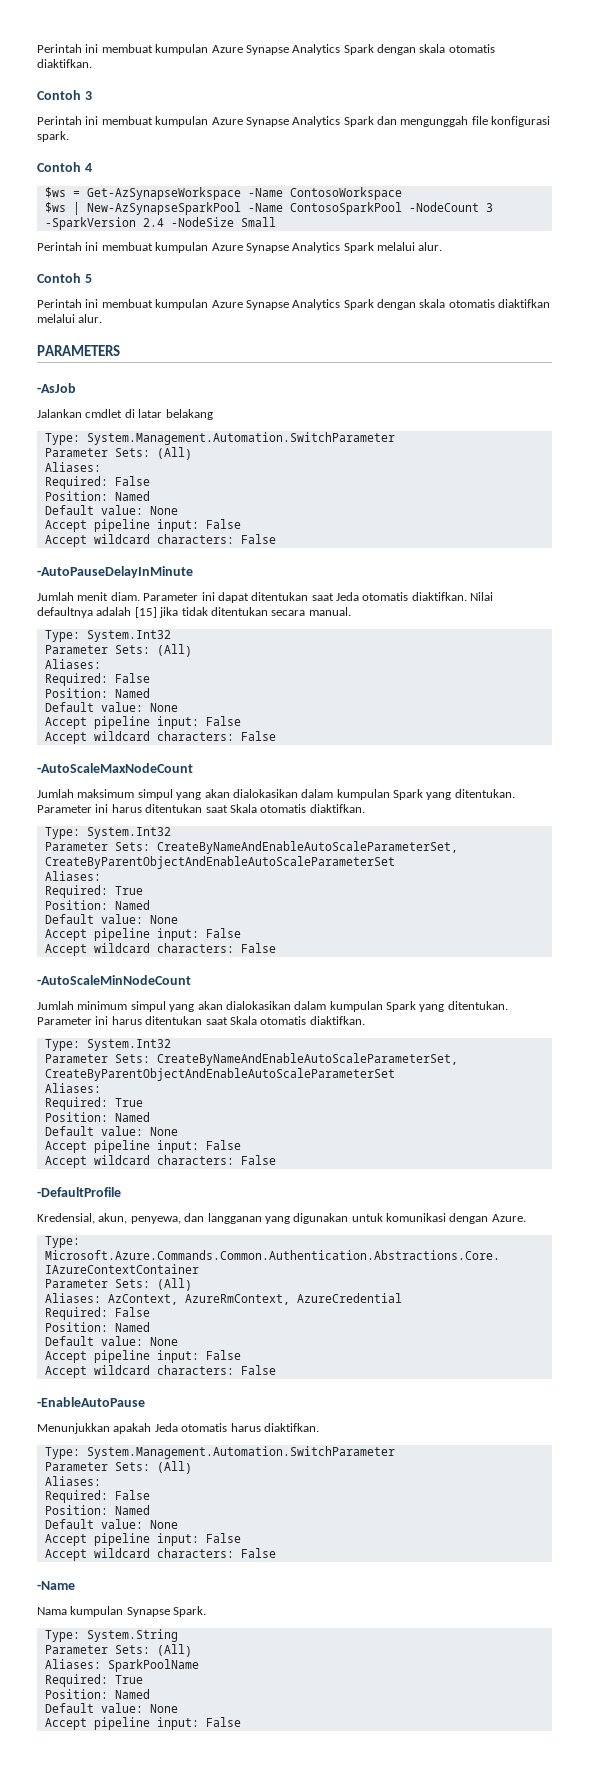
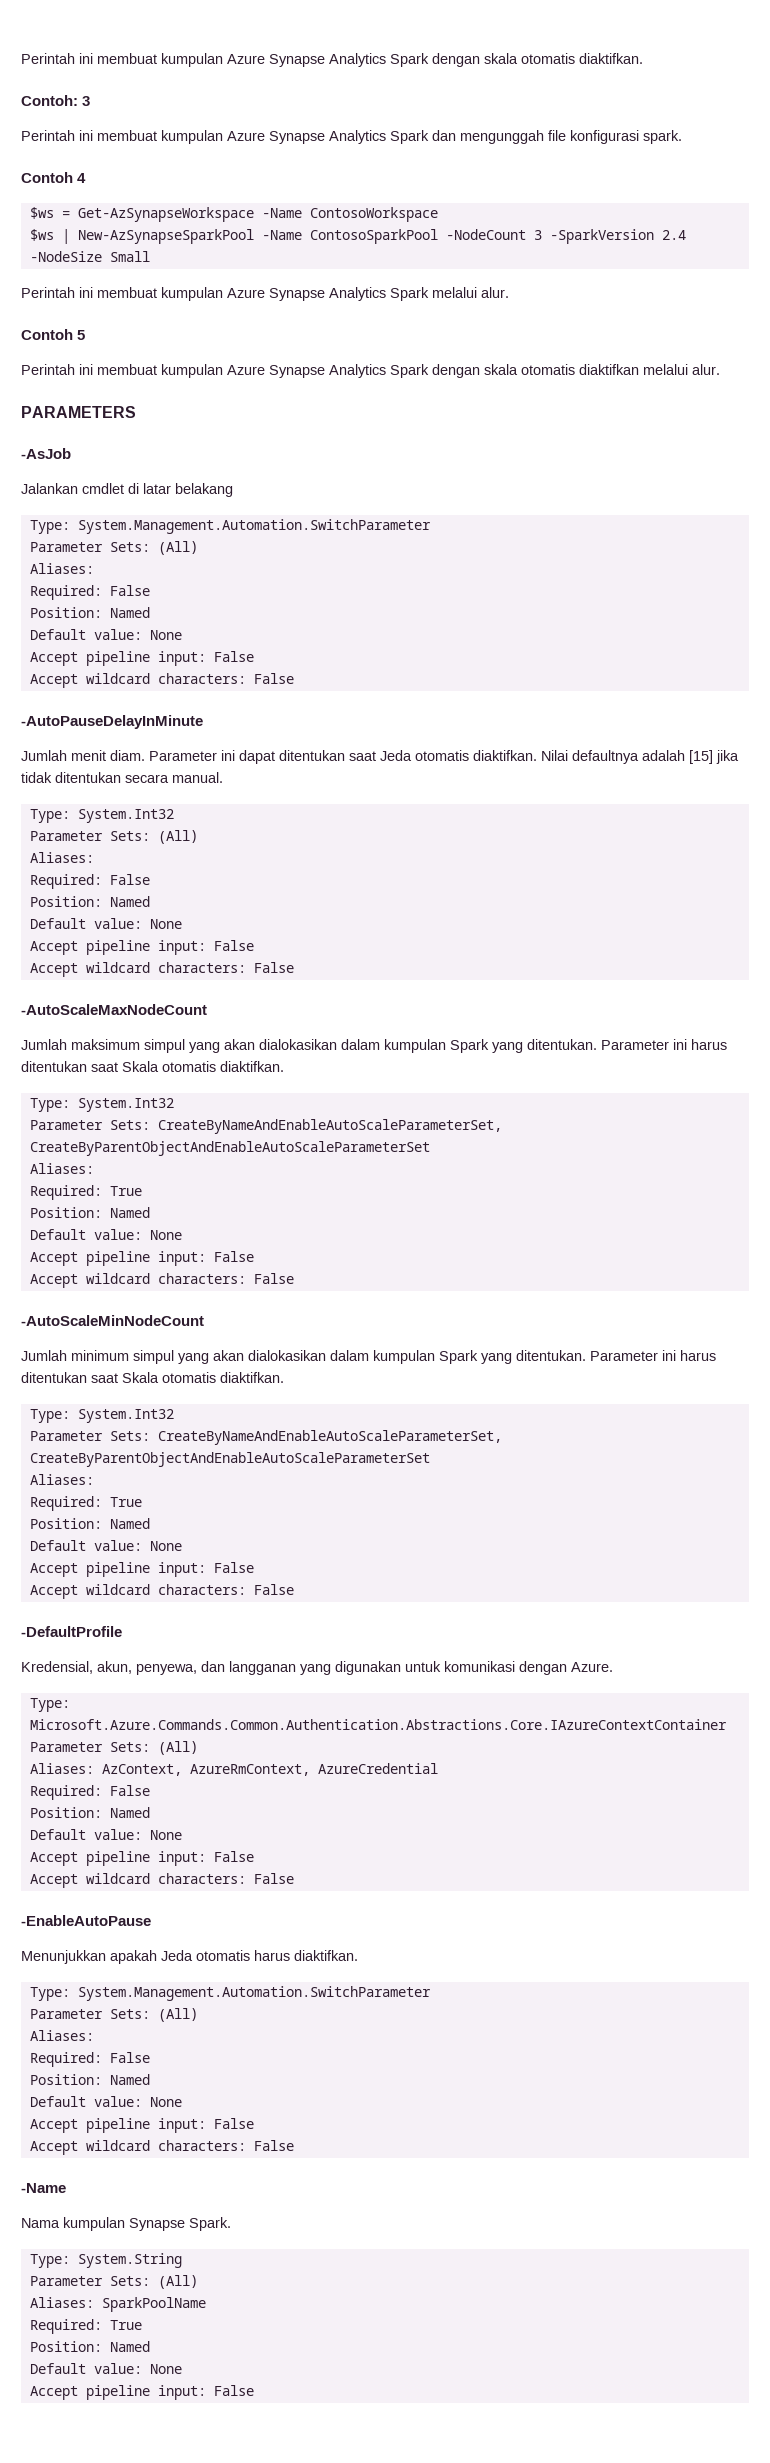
- Contoh 3
+ Contoh: 3

